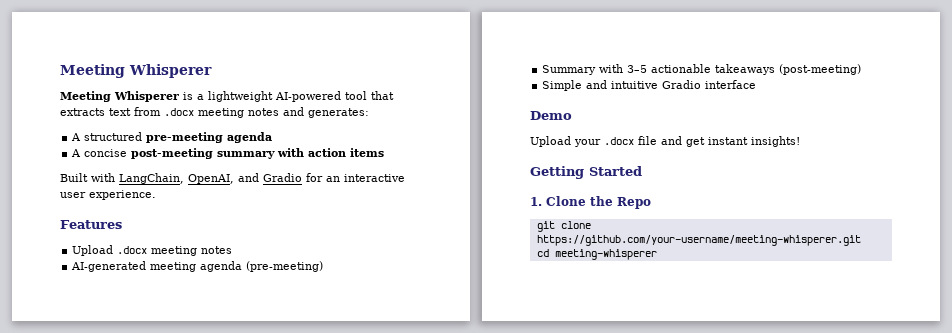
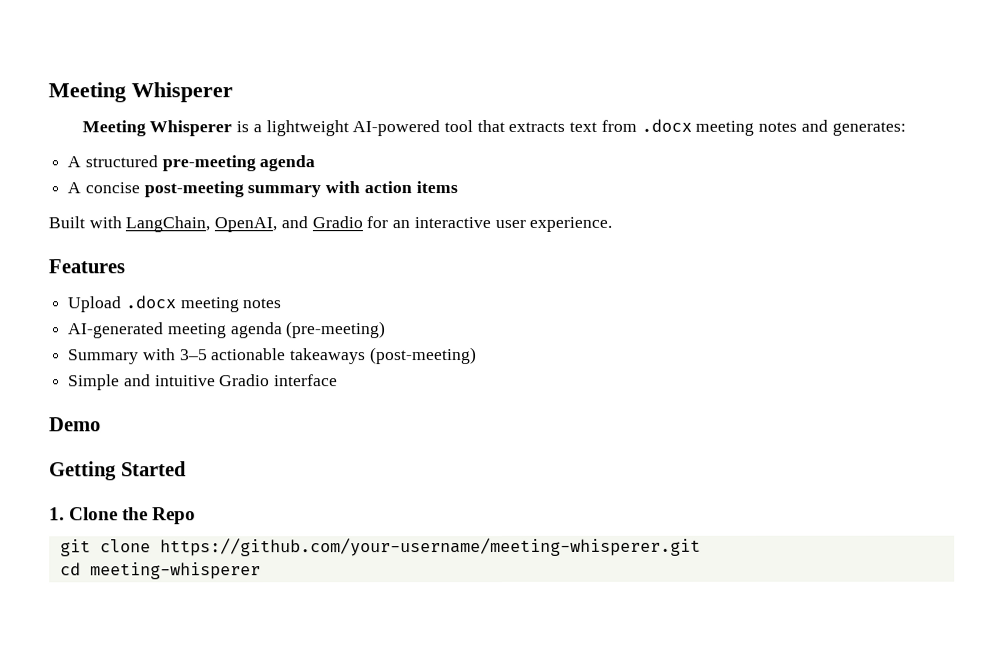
- Upload your .docx file and get instant insights!

